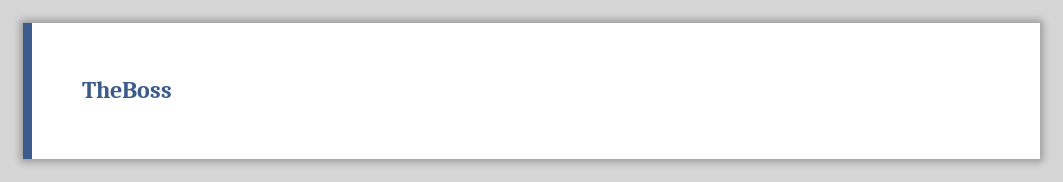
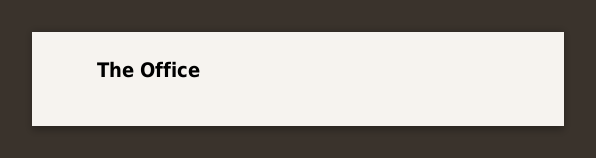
- TheBoss
+ The Office

